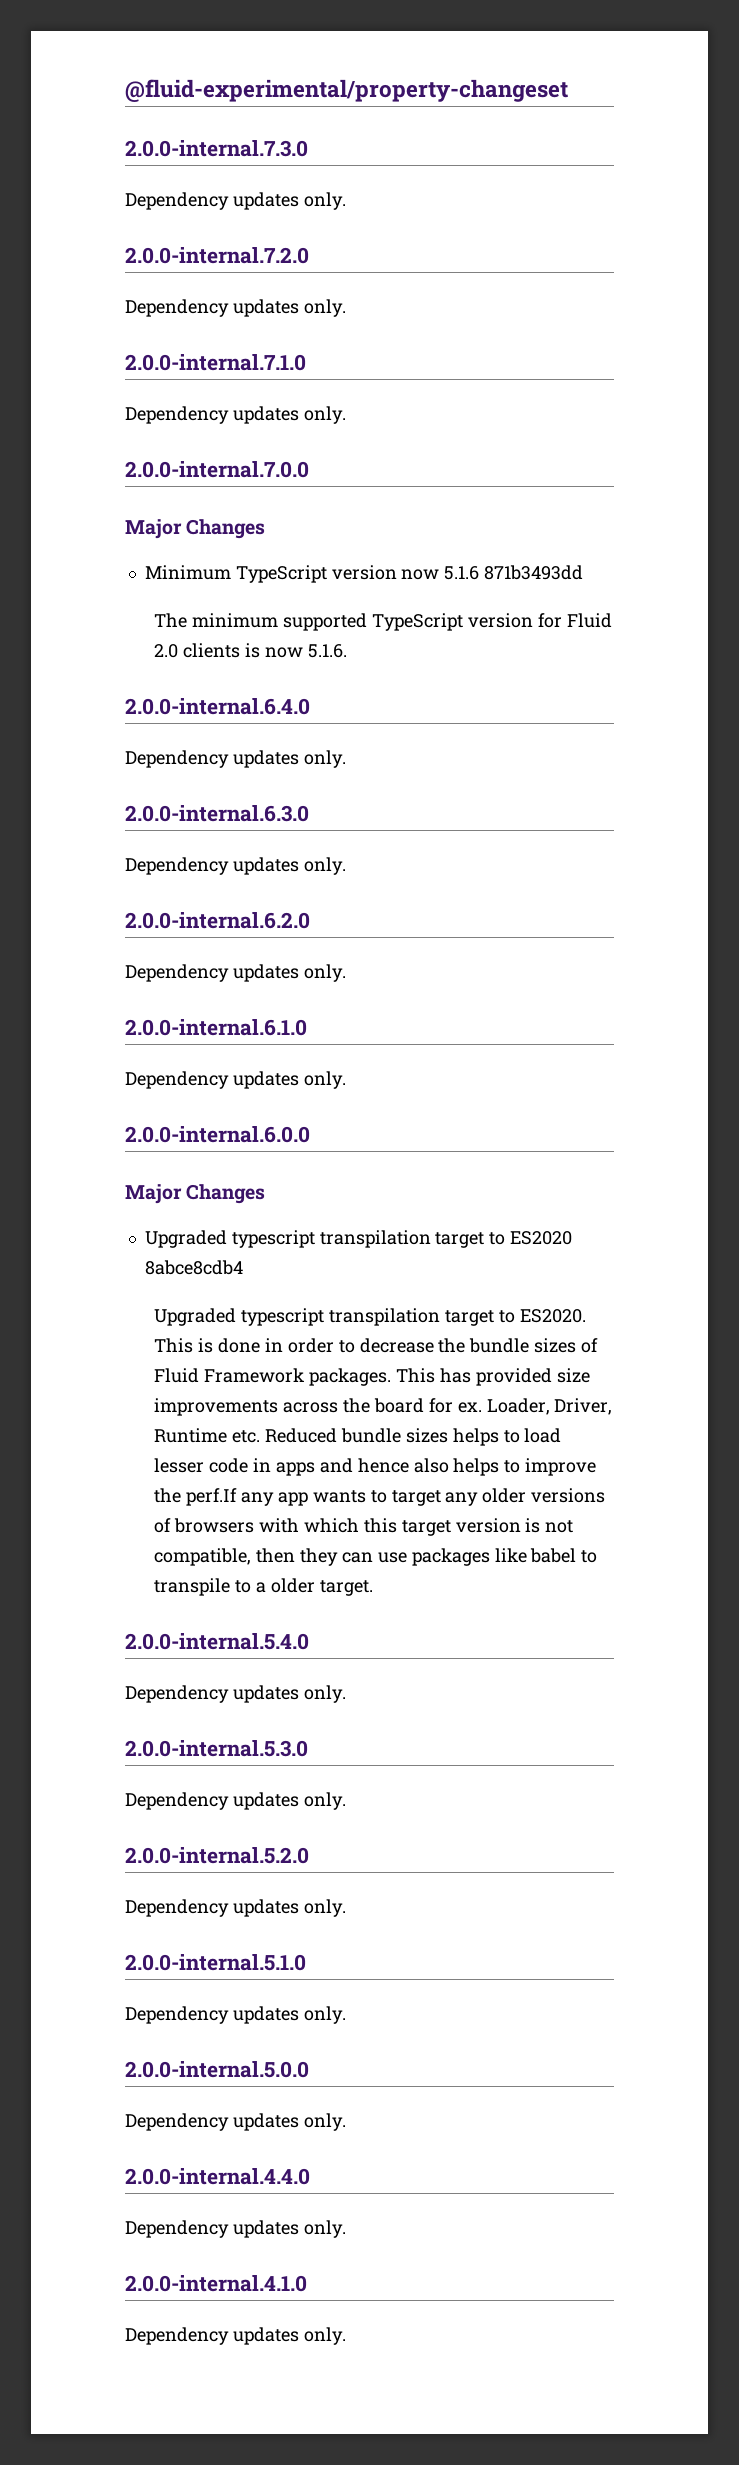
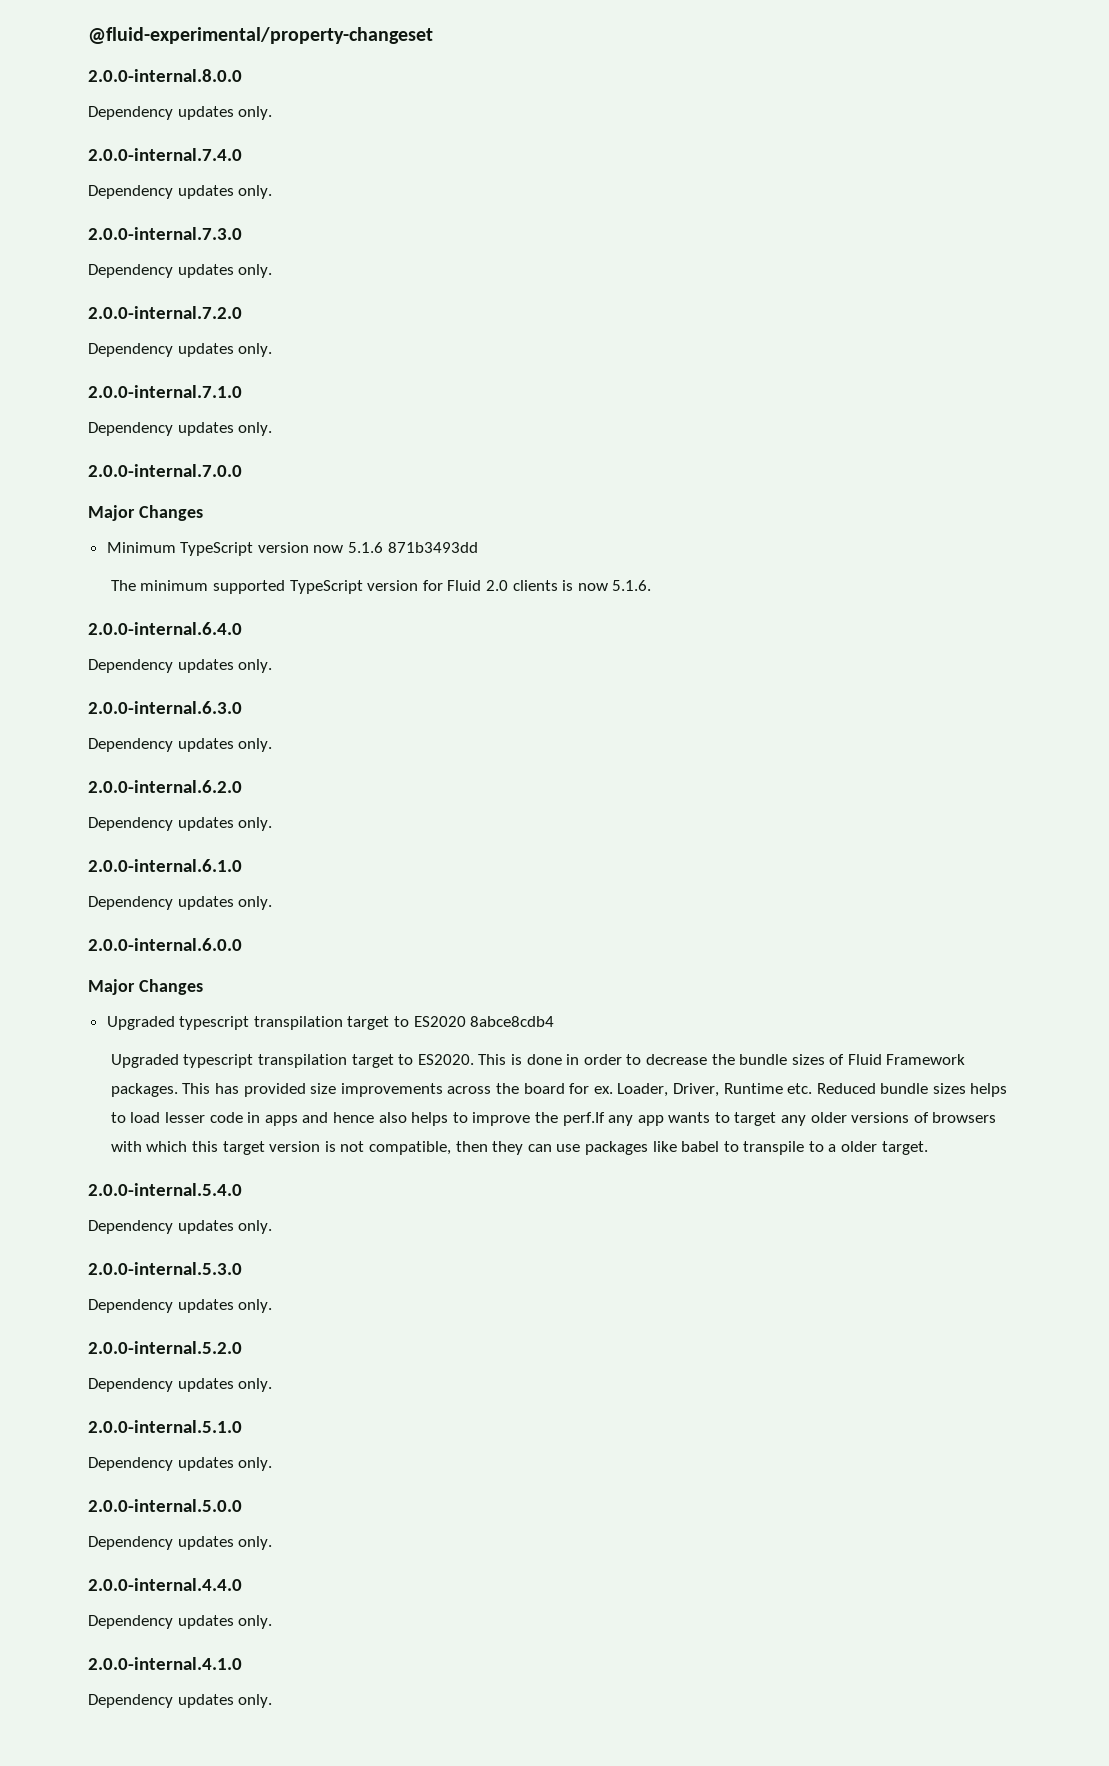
+ 2.0.0-internal.8.0.0
+ Dependency updates only.
+ 2.0.0-internal.7.4.0
+ Dependency updates only.

